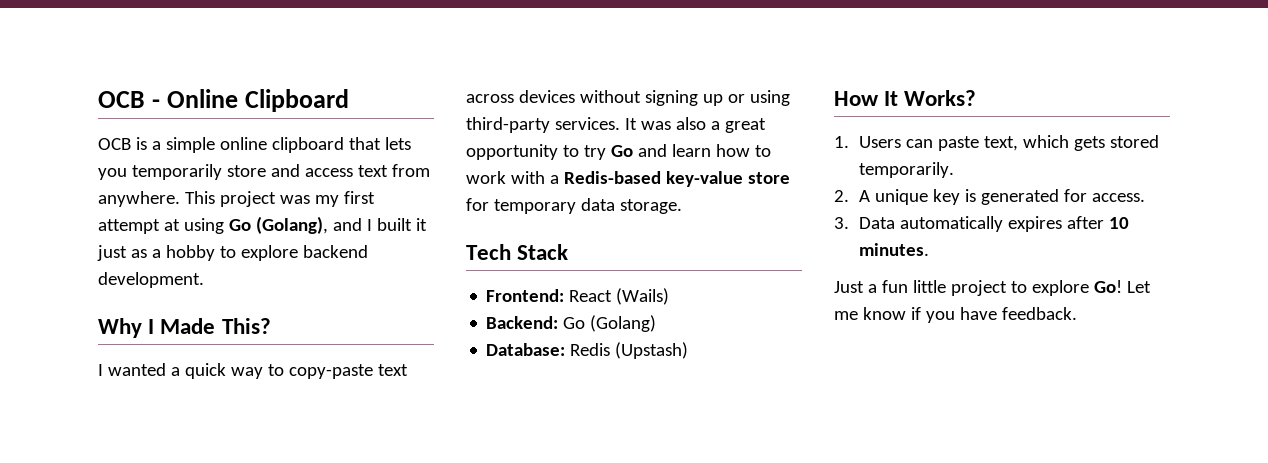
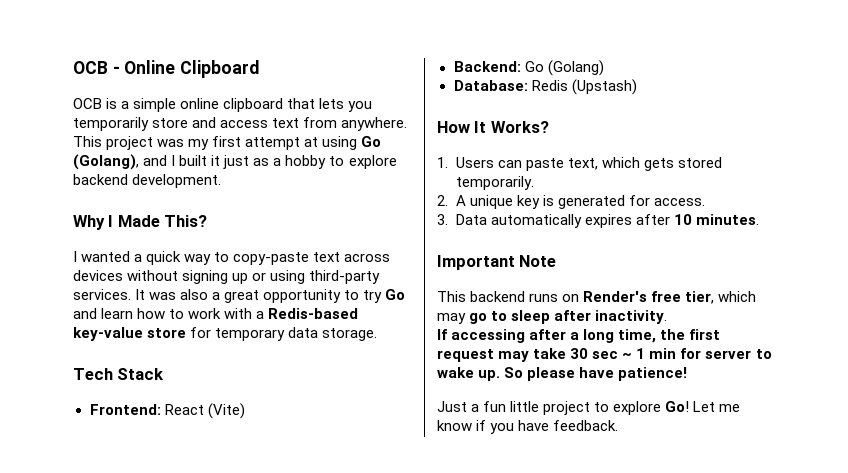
- Frontend: React (Wails)
+ Frontend: React (Vite)
+ Important Note
+ This backend runs on Render's free tier, which may go to sleep after inactivity.
+ If accessing after a long time, the first request may take 30 sec ~ 1 min for server to wake up. So please have patience!

